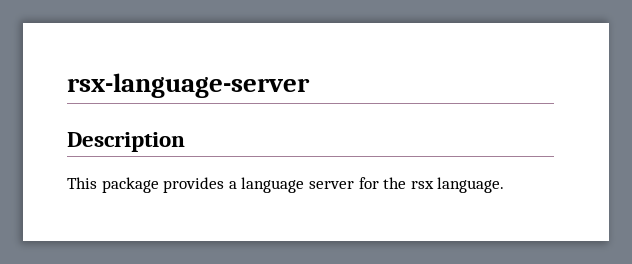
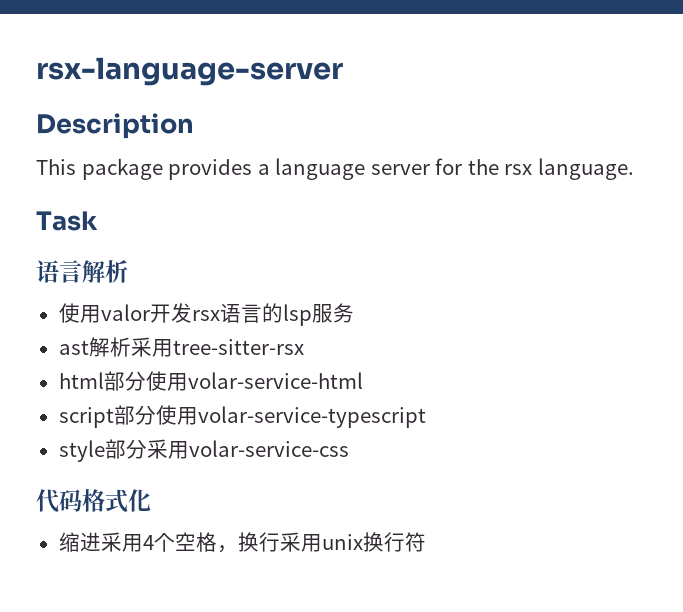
+ Task
+ 语言解析
+ 使用valor开发rsx语言的lsp服务
+ ast解析采用tree-sitter-rsx
+ html部分使用volar-service-html
+ script部分使用volar-service-typescript
+ style部分采用volar-service-css
+ 代码格式化
+ 缩进采用4个空格，换行采用unix换行符

